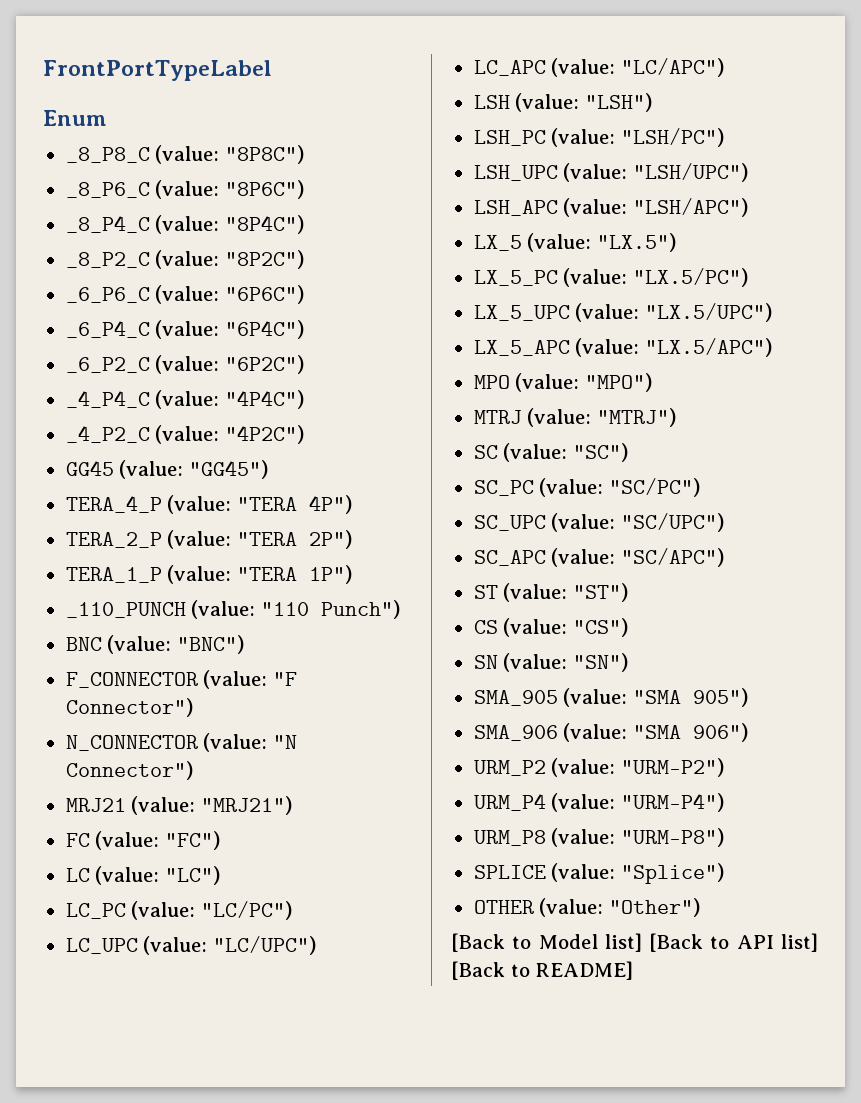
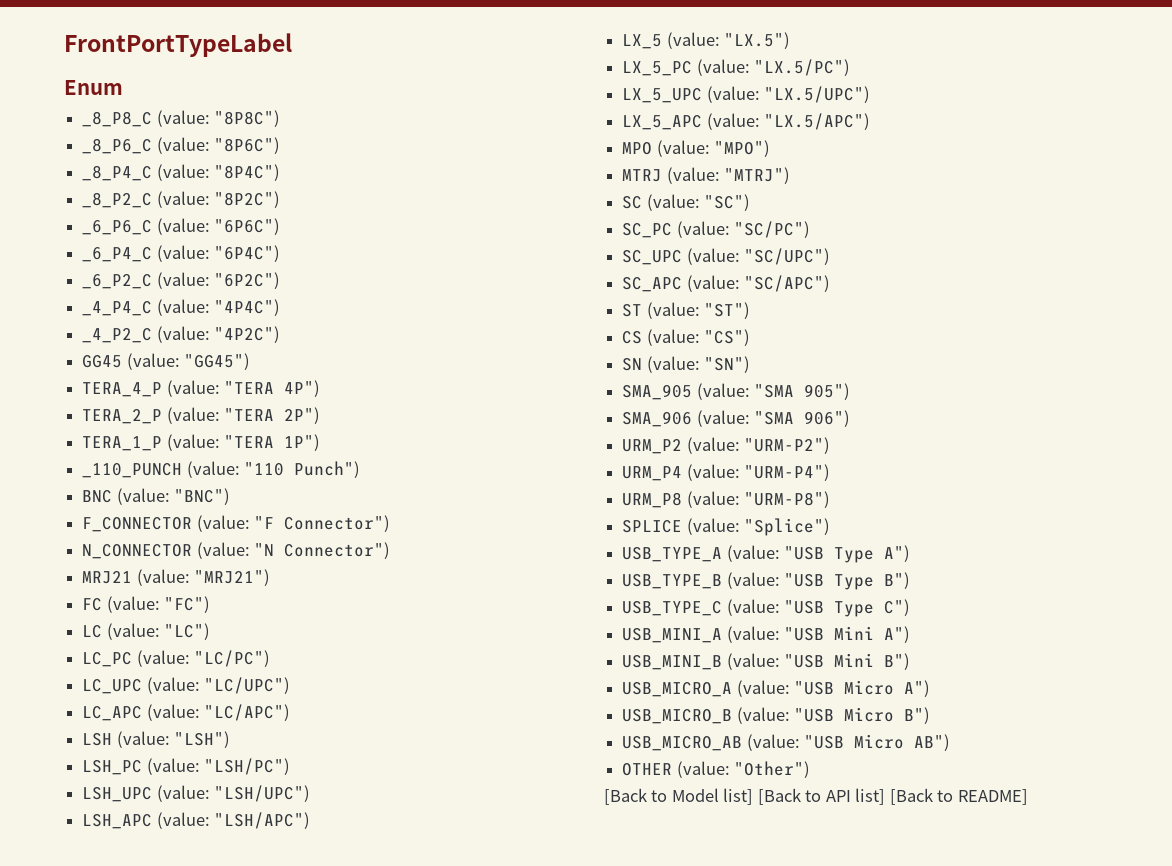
+ USB_TYPE_A (value: "USB Type A")
+ USB_TYPE_B (value: "USB Type B")
+ USB_TYPE_C (value: "USB Type C")
+ USB_MINI_A (value: "USB Mini A")
+ USB_MINI_B (value: "USB Mini B")
+ USB_MICRO_A (value: "USB Micro A")
+ USB_MICRO_B (value: "USB Micro B")
+ USB_MICRO_AB (value: "USB Micro AB")

